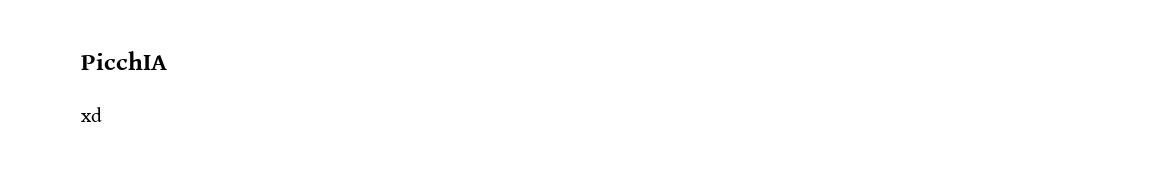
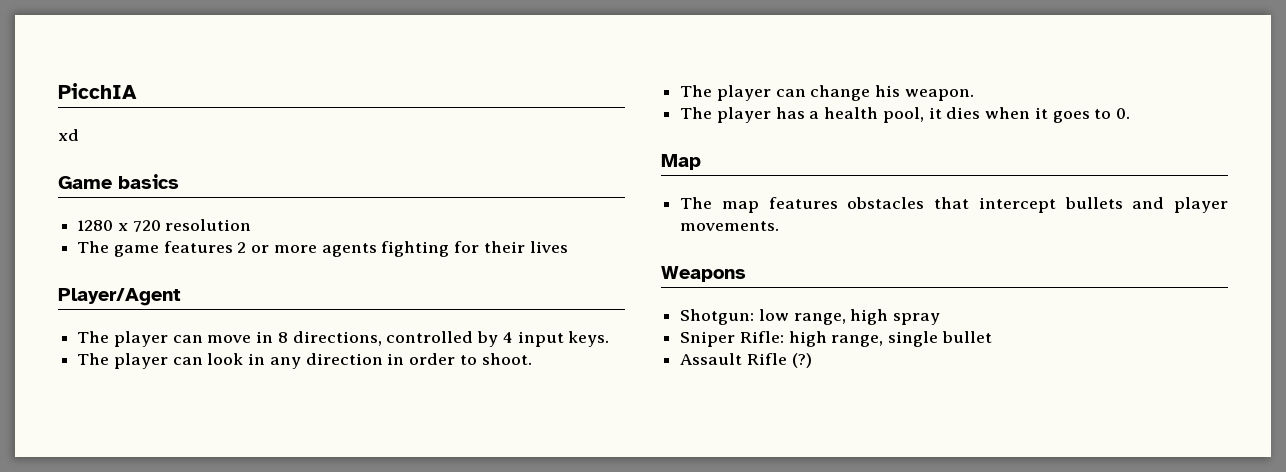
+ Game basics
+ 1280 x 720 resolution
+ The game features 2 or more agents fighting for their lives
+ Player/Agent
+ The player can move in 8 directions, controlled by 4 input keys.
+ The player can look in any direction in order to shoot.
+ The player can change his weapon.
+ The player has a health pool, it dies when it goes to 0.
+ Map
+ The map features obstacles that intercept bullets and player movements.
+ Weapons
+ Shotgun: low range, high spray
+ Sniper Rifle: high range, single bullet
+ Assault Rifle (?)

